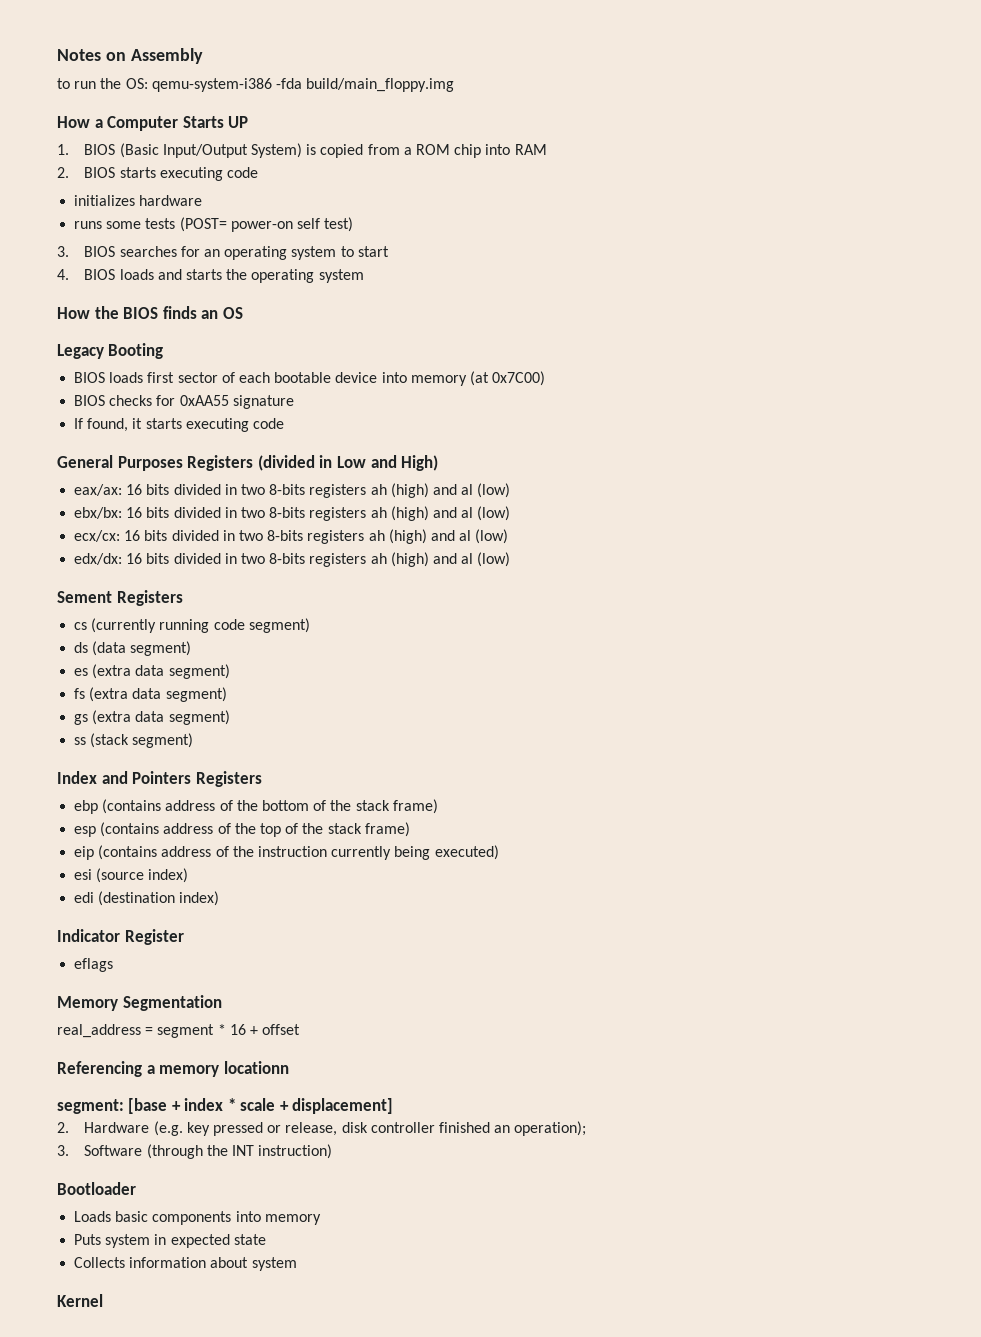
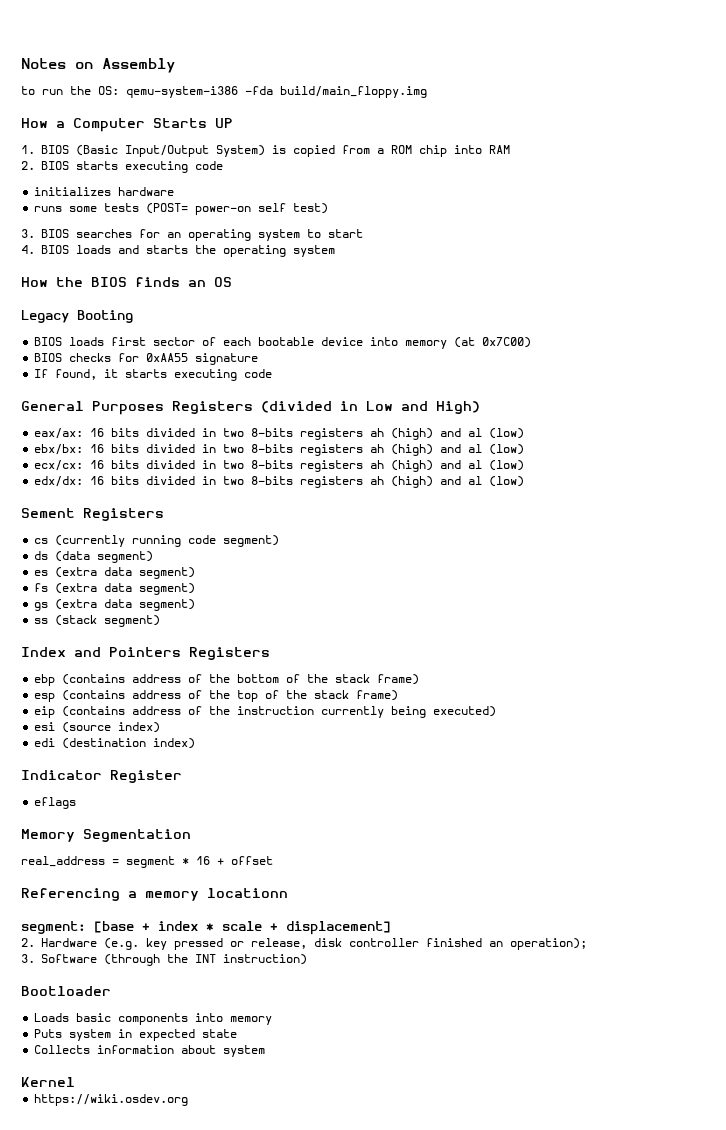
+ https://wiki.osdev.org

